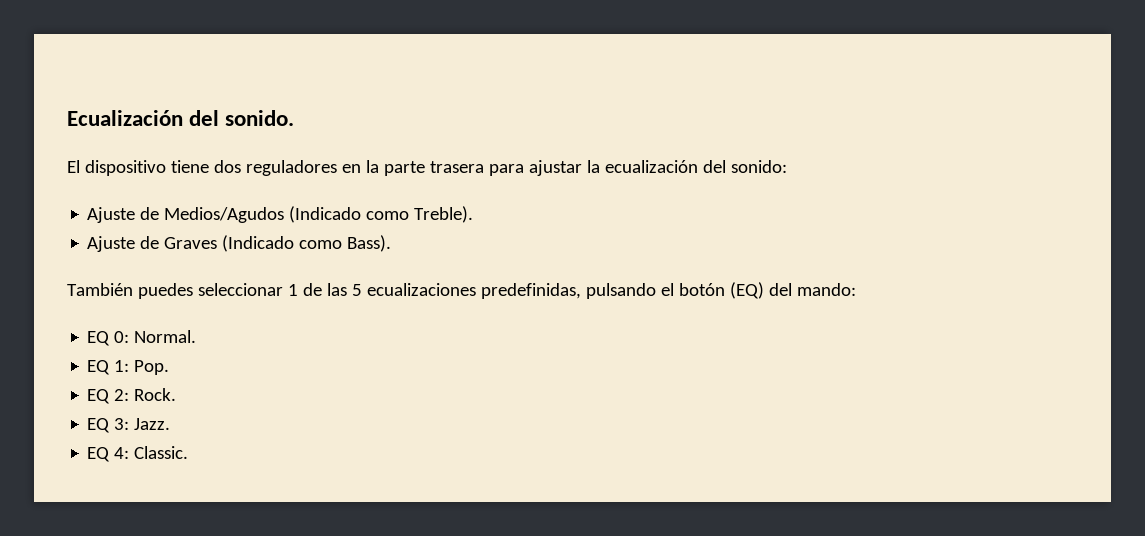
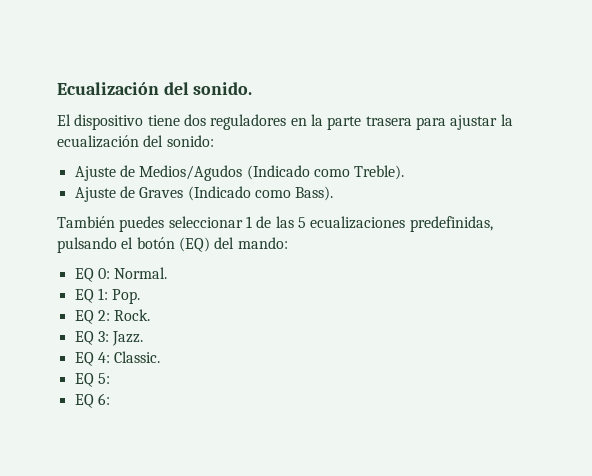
+ EQ 5:
+ EQ 6:

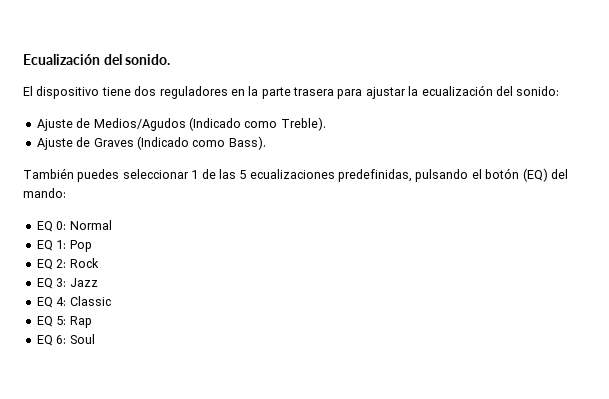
- EQ 0: Normal.
+ EQ 0: Normal
- EQ 1: Pop.
+ EQ 1: Pop
- EQ 2: Rock.
+ EQ 2: Rock
- EQ 3: Jazz.
+ EQ 3: Jazz
- EQ 4: Classic.
+ EQ 4: Classic
- EQ 5:
+ EQ 5: Rap
- EQ 6:
+ EQ 6: Soul

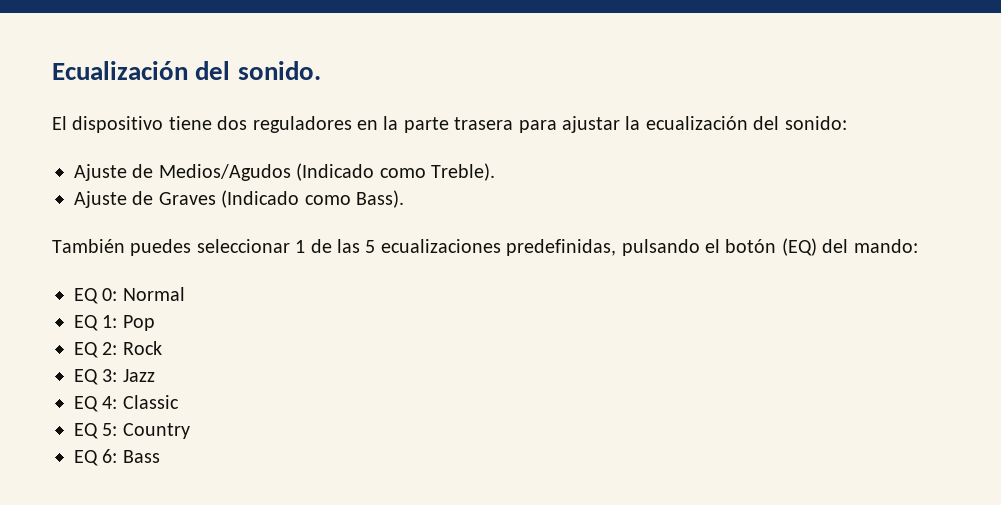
- EQ 5: Rap
+ EQ 5: Country
- EQ 6: Soul
+ EQ 6: Bass

